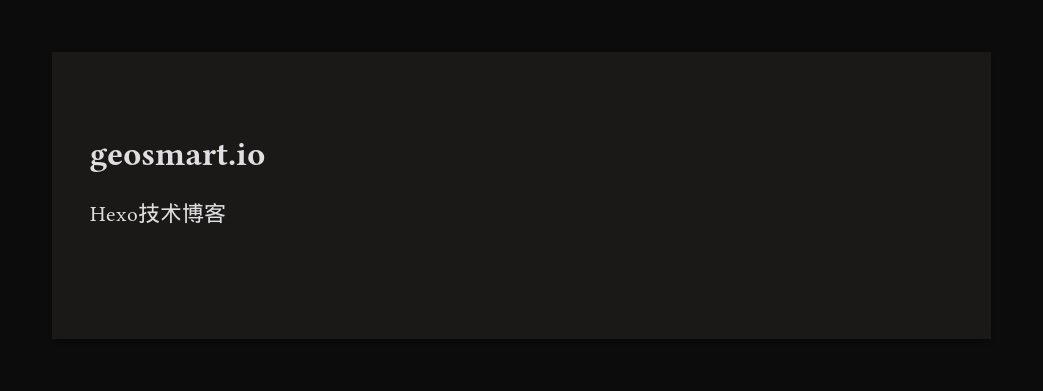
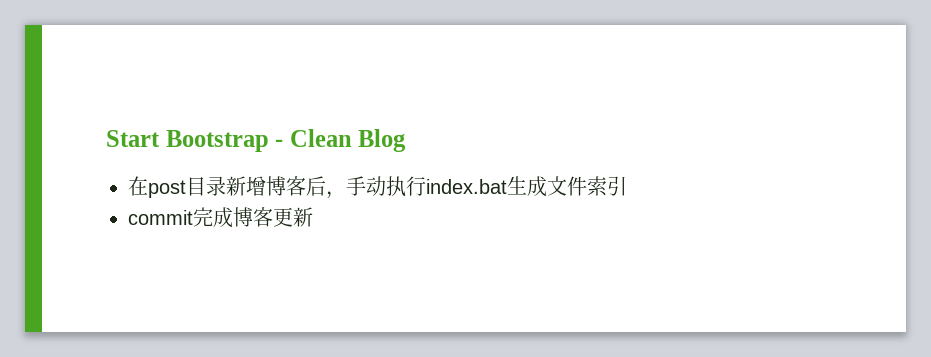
- geosmart.io
- Hexo技术博客
+ Start Bootstrap - Clean Blog
+ 在post目录新增博客后，手动执行index.bat生成文件索引
+ commit完成博客更新

